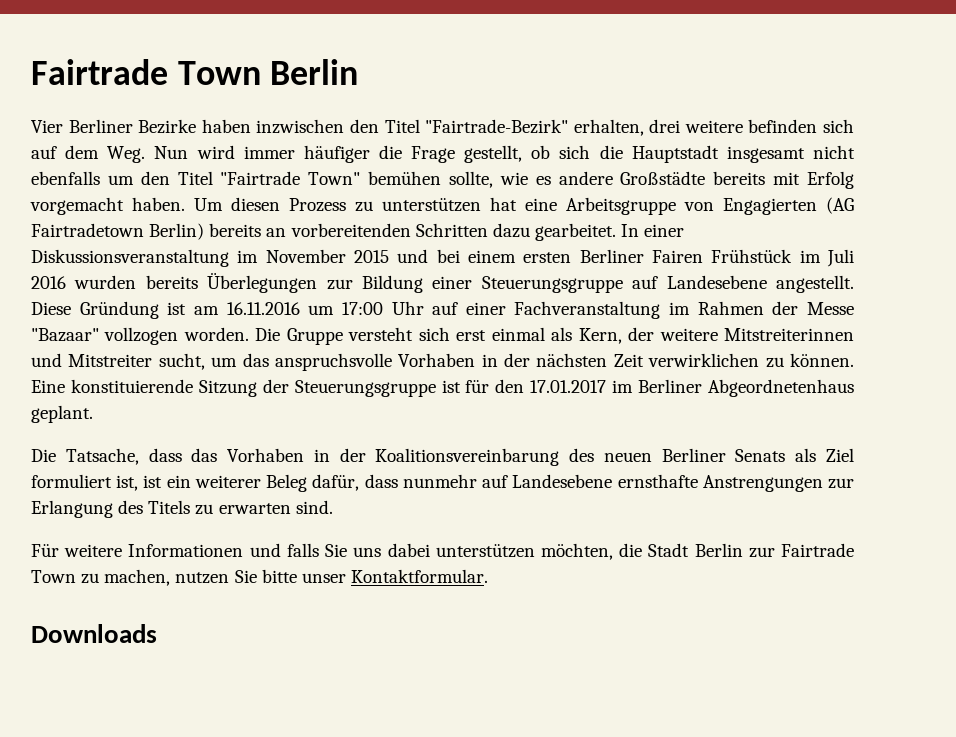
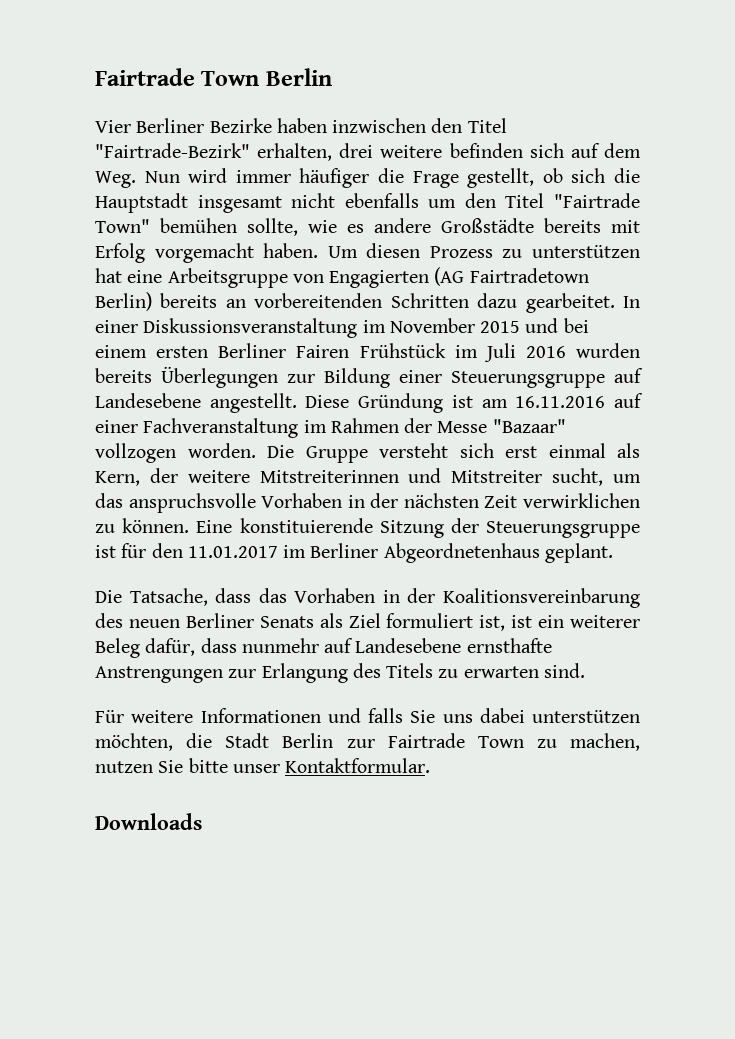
- Diese Gründung ist am 16.11.2016 um 17:00 Uhr auf einer Fachveranstaltung im Rahmen der Messe "Bazaar" vollzogen worden.
+ Diese Gründung ist am 16.11.2016 auf einer Fachveranstaltung im Rahmen der Messe "Bazaar" vollzogen worden.
- Eine konstituierende Sitzung der Steuerungsgruppe ist für den 17.01.2017 im Berliner Abgeordnetenhaus geplant.
+ Eine konstituierende Sitzung der Steuerungsgruppe ist für den 11.01.2017 im Berliner Abgeordnetenhaus geplant.

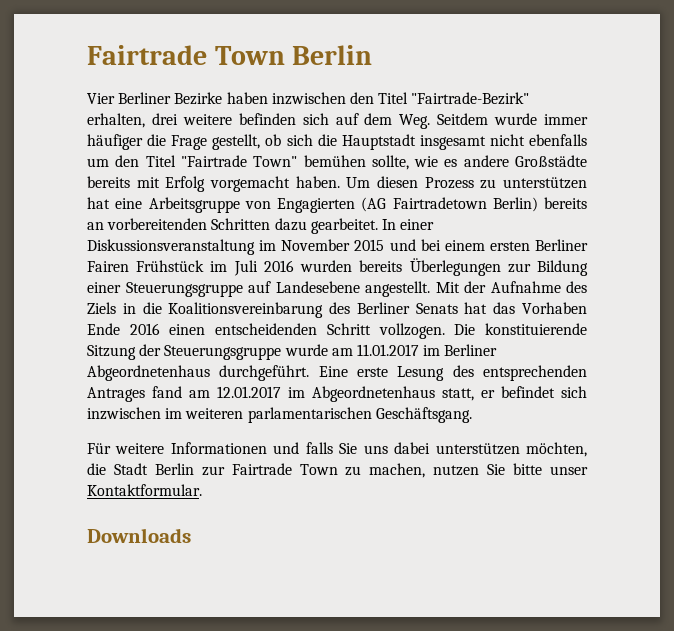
- Vier Berliner Bezirke haben inzwischen den Titel "Fairtrade-Bezirk" erhalten, drei weitere befinden sich auf dem Weg. Nun wird immer häufiger die Frage gestellt, ob sich die Hauptstadt insgesamt nicht ebenfalls um den Titel "Fairtrade Town" bemühen sollte, wie es andere Großstädte bereits mit Erfolg vorgemacht haben.
+ Vier Berliner Bezirke haben inzwischen den Titel "Fairtrade-Bezirk" erhalten, drei weitere befinden sich auf dem Weg. Seitdem wurde immer häufiger die Frage gestellt, ob sich die Hauptstadt insgesamt nicht ebenfalls um den Titel "Fairtrade Town" bemühen sollte, wie es andere Großstädte bereits mit Erfolg vorgemacht haben.
- Diese Gründung ist am 16.11.2016 auf einer Fachveranstaltung im Rahmen der Messe "Bazaar" vollzogen worden. Die Gruppe versteht sich erst einmal als Kern, der weitere Mitstreiterinnen und Mitstreiter sucht, um das anspruchsvolle Vorhaben in der nächsten Zeit verwirklichen zu können. Eine konstituierende Sitzung der Steuerungsgruppe ist für den 11.01.2017 im Berliner Abgeordnetenhaus geplant.
- Die Tatsache, dass das Vorhaben in der Koalitionsvereinbarung des neuen Berliner Senats als Ziel formuliert ist, ist ein weiterer Beleg dafür, dass nunmehr auf Landesebene ernsthafte Anstrengungen zur Erlangung des Titels zu erwarten sind.
+ Mit der Aufnahme des Ziels in die Koalitionsvereinbarung des Berliner Senats hat das Vorhaben Ende 2016 einen entscheidenden Schritt vollzogen. Die konstituierende Sitzung der Steuerungsgruppe wurde am 11.01.2017 im Berliner Abgeordnetenhaus durchgeführt. Eine erste Lesung des entsprechenden Antrages fand am 12.01.2017 im Abgeordnetenhaus statt, er befindet sich inzwischen im weiteren parlamentarischen Geschäftsgang.

